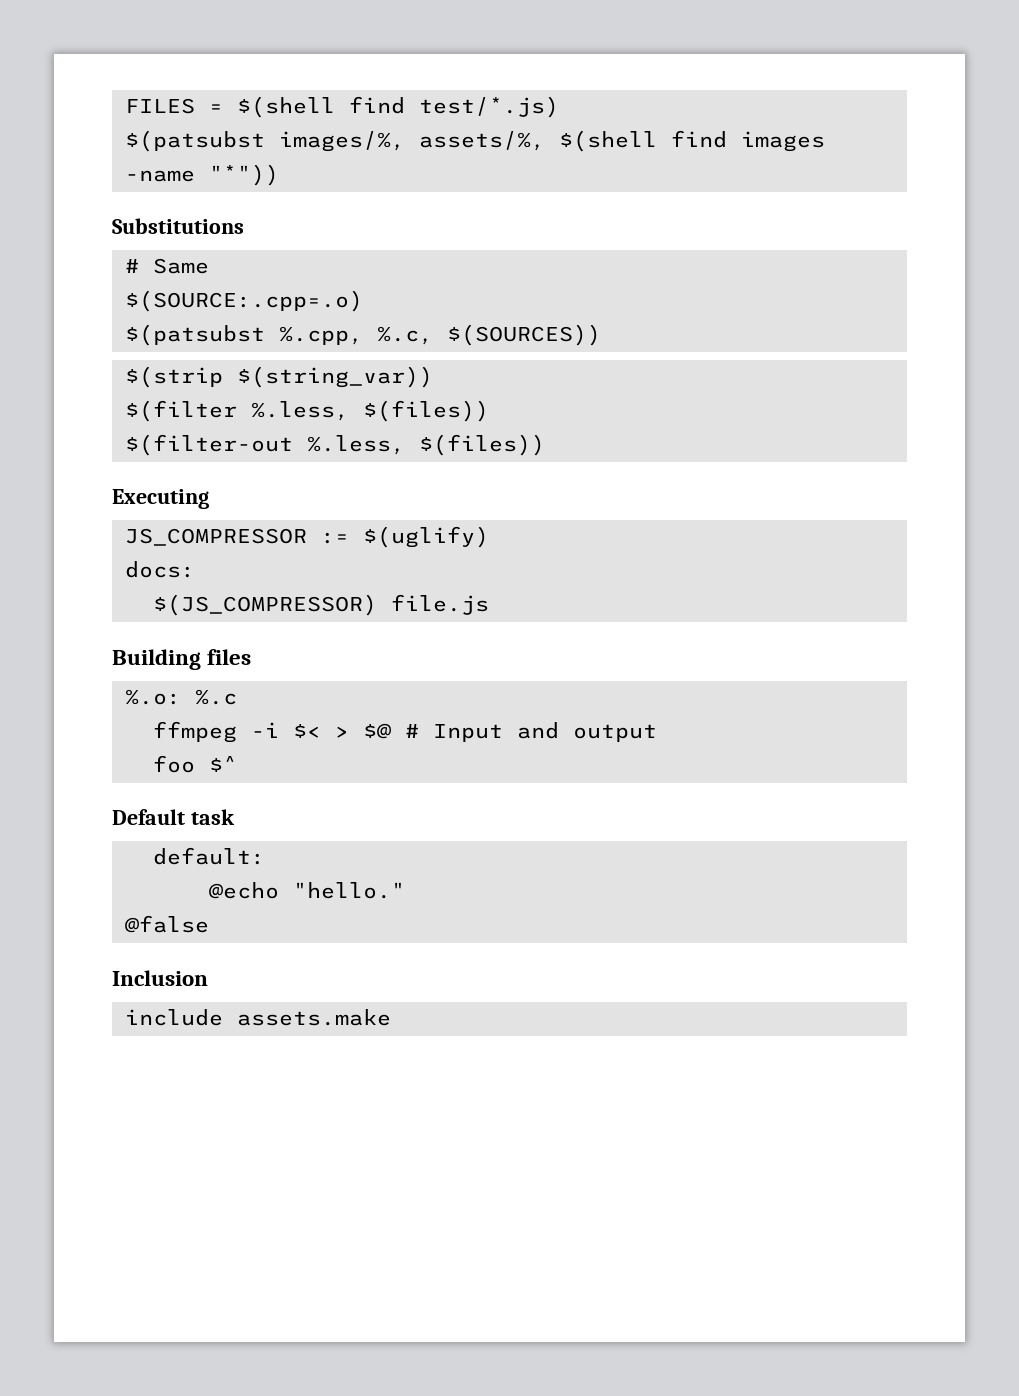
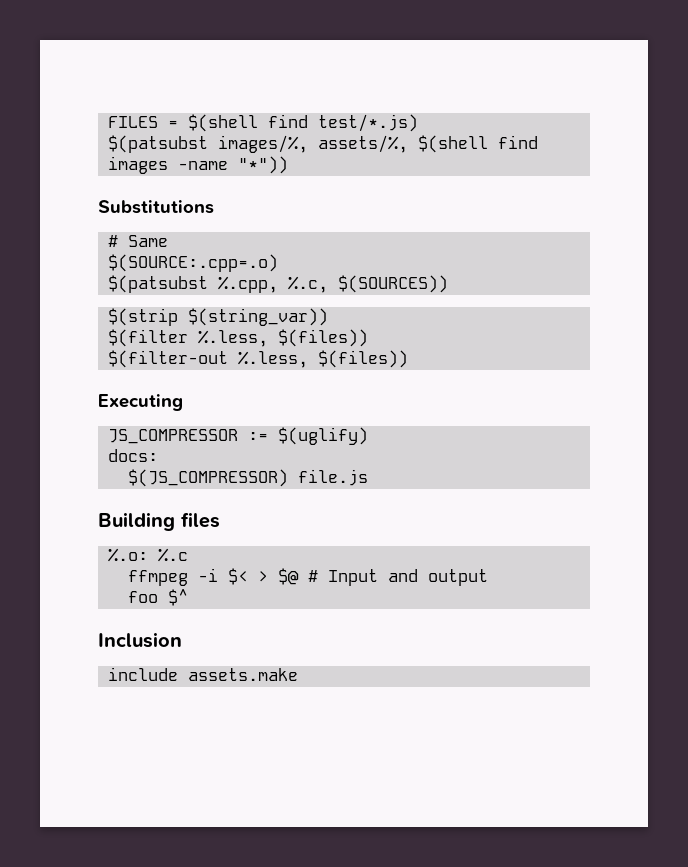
- Default task
- default:
- @echo "hello."
- @false

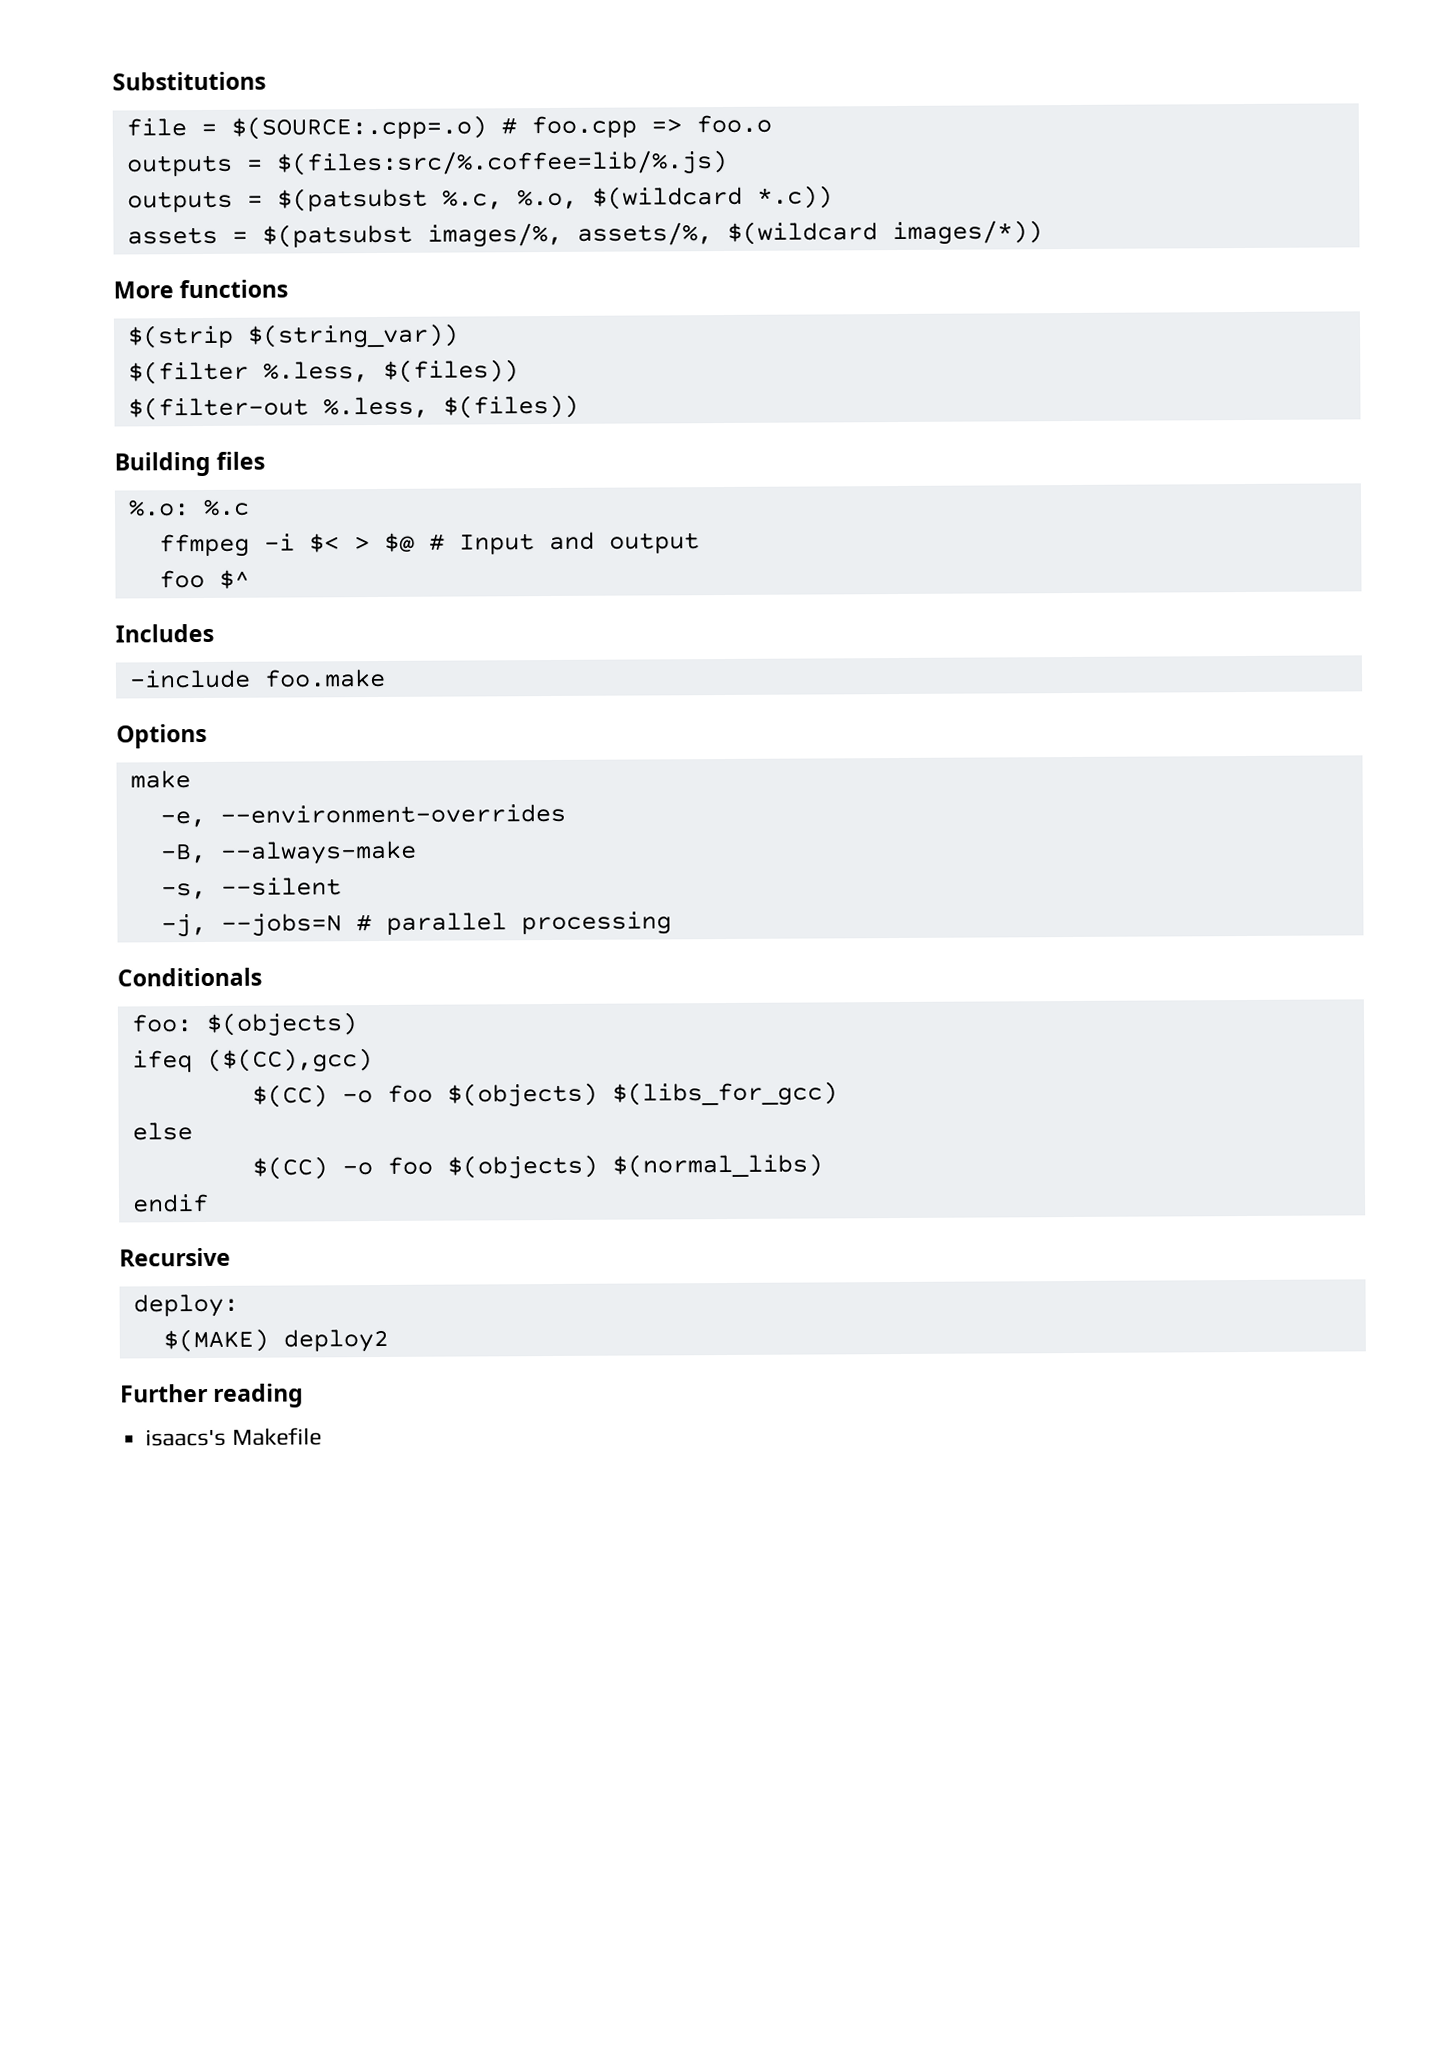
- FILES = $(shell find test/*.js)
- $(patsubst images/%, assets/%, $(shell find images -name "*"))
  Substitutions
- # Same
- $(SOURCE:.cpp=.o)
- $(patsubst %.cpp, %.c, $(SOURCES))
+ file = $(SOURCE:.cpp=.o) # foo.cpp => foo.o
+ outputs = $(files:src/%.coffee=lib/%.js)
+ outputs = $(patsubst %.c, %.o, $(wildcard *.c))
+ assets = $(patsubst images/%, assets/%, $(wildcard images/*))
+ More functions
- Executing
- JS_COMPRESSOR := $(uglify)
- docs:
- $(JS_COMPRESSOR) file.js
- Inclusion
- include assets.make
+ Includes
+ -include foo.make
+ Options
+ make
+ -e, --environment-overrides
+ -B, --always-make
+ -s, --silent
+ -j, --jobs=N # parallel processing
+ Conditionals
+ foo: $(objects)
+ ifeq ($(CC),gcc)
+ $(CC) -o foo $(objects) $(libs_for_gcc)
+ else
+ $(CC) -o foo $(objects) $(normal_libs)
+ endif
+ Recursive
+ deploy:
+ $(MAKE) deploy2
+ Further reading
+ isaacs's Makefile

